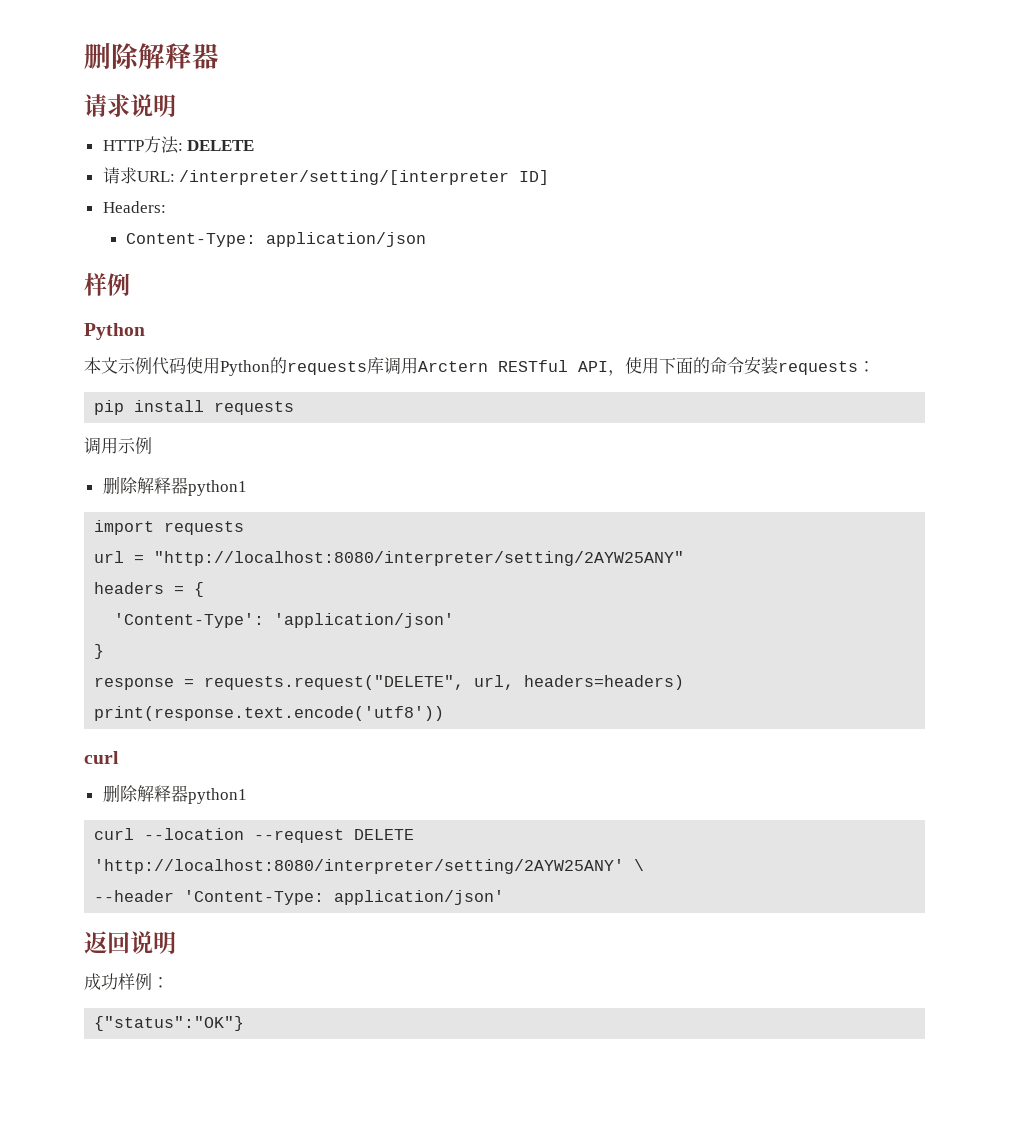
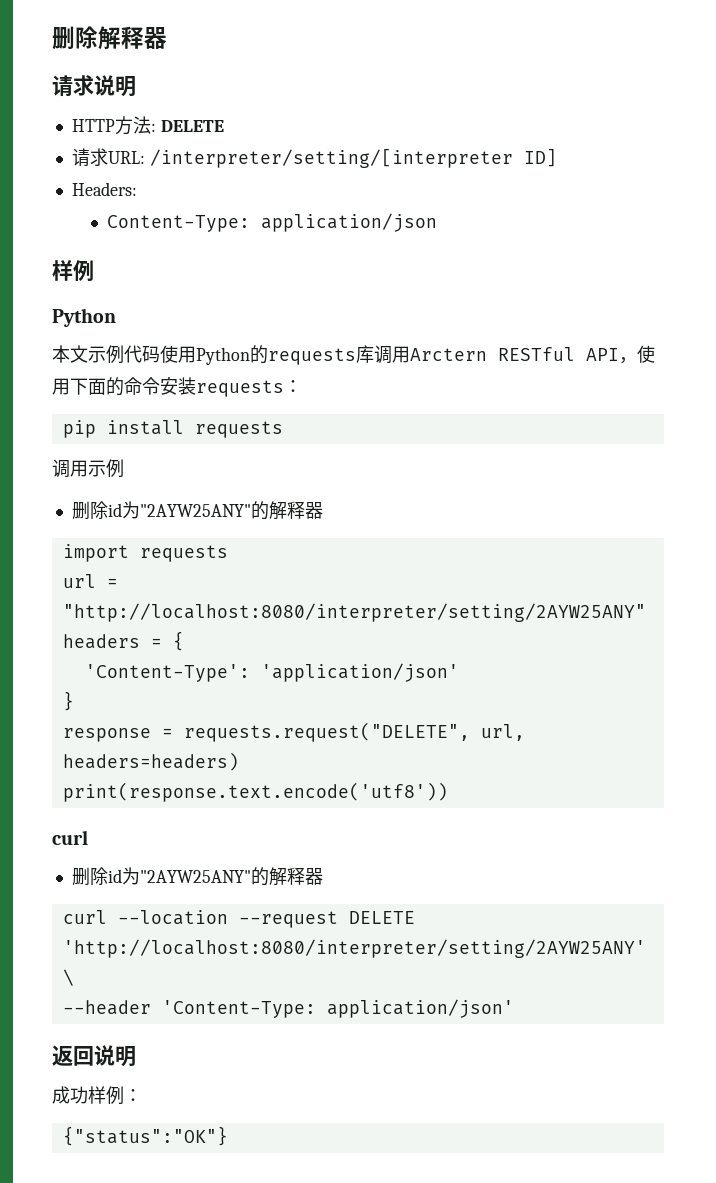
  调用示例
- 删除解释器python1
+ 删除id为"2AYW25ANY"的解释器
  print(response.text.encode('utf8'))
  curl
- 删除解释器python1
+ 删除id为"2AYW25ANY"的解释器

